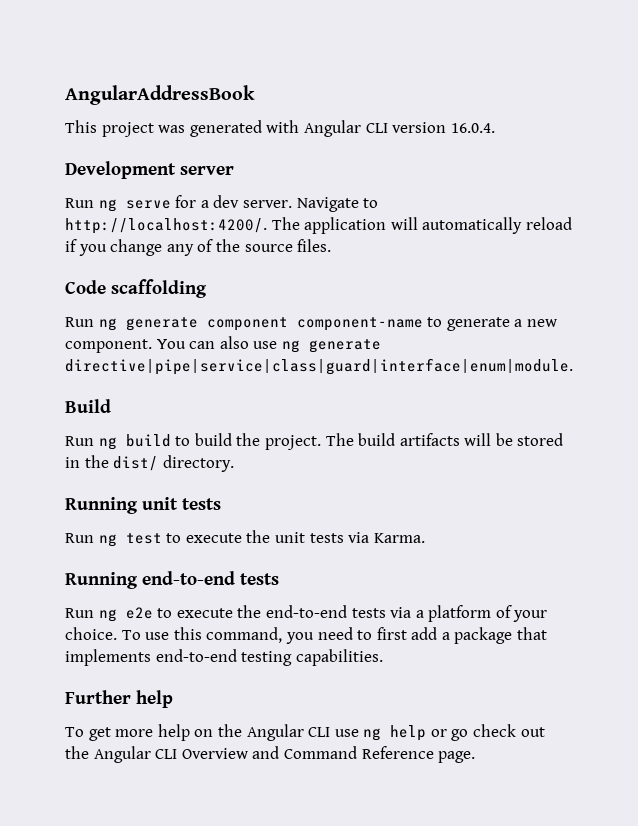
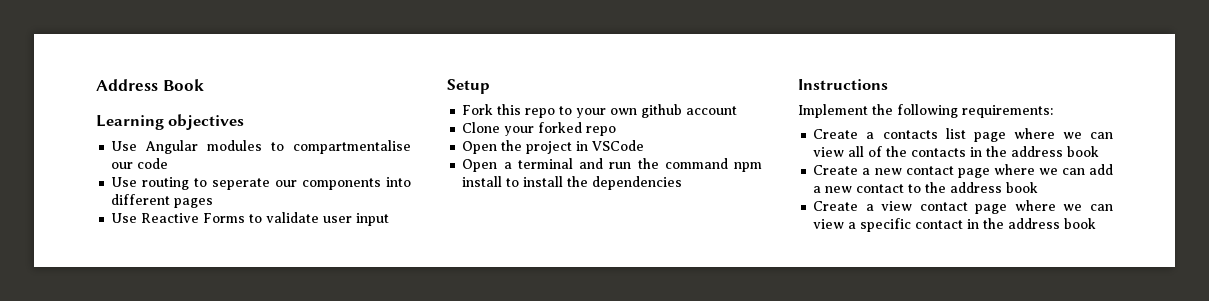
- AngularAddressBook
- This project was generated with Angular CLI version 16.0.4.
- Development server
- Run ng serve for a dev server. Navigate to http://localhost:4200/. The application will automatically reload if you change any of the source files.
- Code scaffolding
- Run ng generate component component-name to generate a new component. You can also use ng generate directive|pipe|service|class|guard|interface|enum|module.
- Build
- Run ng build to build the project. The build artifacts will be stored in the dist/ directory.
- Running unit tests
- Run ng test to execute the unit tests via Karma.
- Running end-to-end tests
- Run ng e2e to execute the end-to-end tests via a platform of your choice. To use this command, you need to first add a package that implements end-to-end testing capabilities.
- Further help
- To get more help on the Angular CLI use ng help or go check out the Angular CLI Overview and Command Reference page.
+ Address Book
+ Learning objectives
+ Use Angular modules to compartmentalise our code
+ Use routing to seperate our components into different pages
+ Use Reactive Forms to validate user input
+ Setup
+ Fork this repo to your own github account
+ Clone your forked repo
+ Open the project in VSCode
+ Open a terminal and run the command npm install to install the dependencies
+ Instructions
+ Implement the following requirements:
+ Create a contacts list page where we can view all of the contacts in the address book
+ Create a new contact page where we can add a new contact to the address book
+ Create a view contact page where we can view a specific contact in the address book

